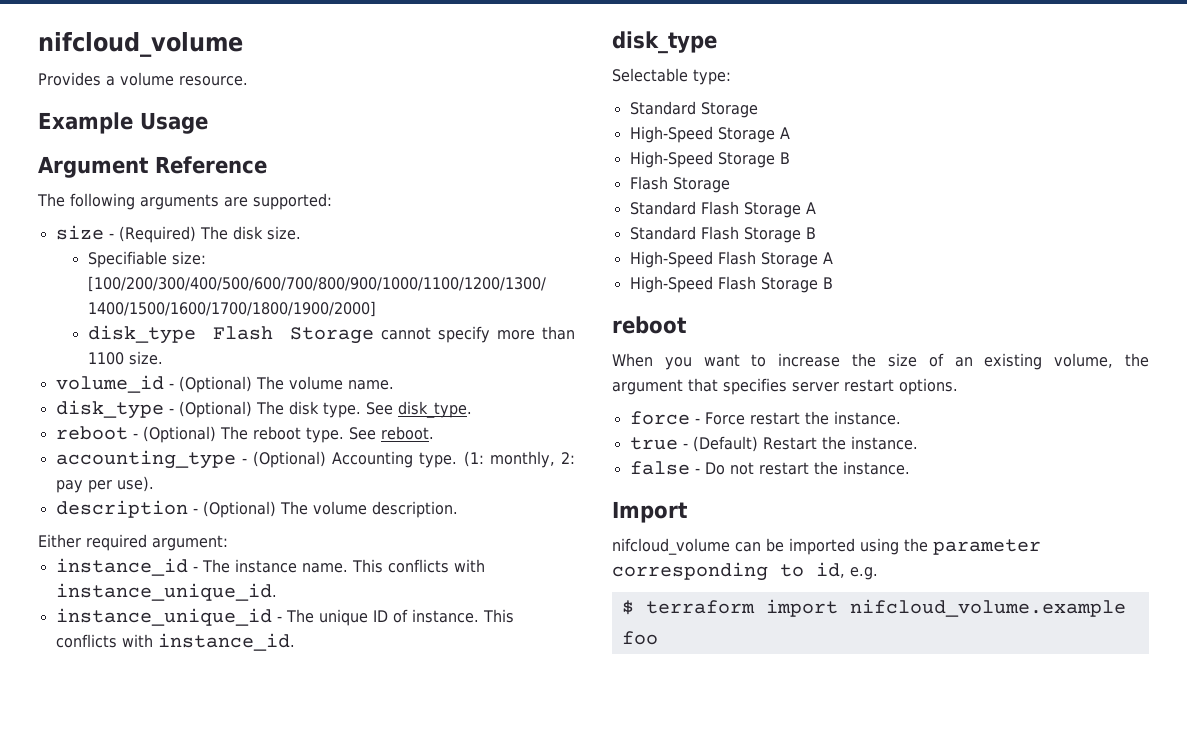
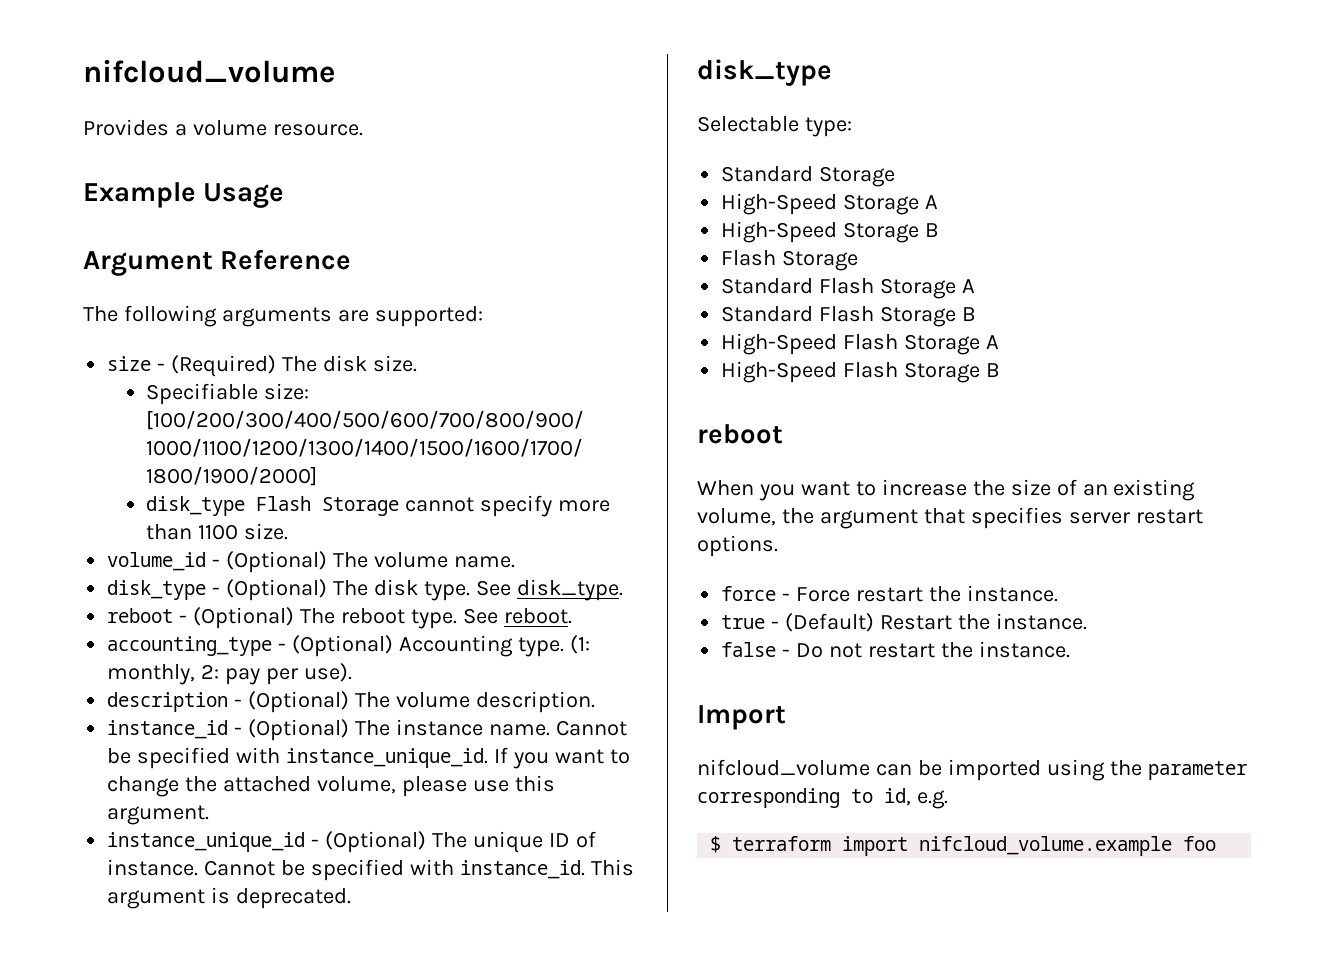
- Either required argument:
- instance_id - The instance name.
+ instance_id - (Optional) The instance name.
- This conflicts with instance_unique_id.
+ Cannot be specified with instance_unique_id. If you want to change the attached volume, please use this argument.
- instance_unique_id - The unique ID of instance.
+ instance_unique_id - (Optional) The unique ID of instance.
- This conflicts with instance_id.
+ Cannot be specified with instance_id. This argument is deprecated.

